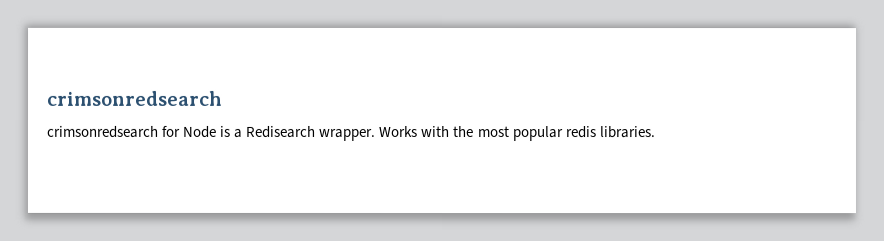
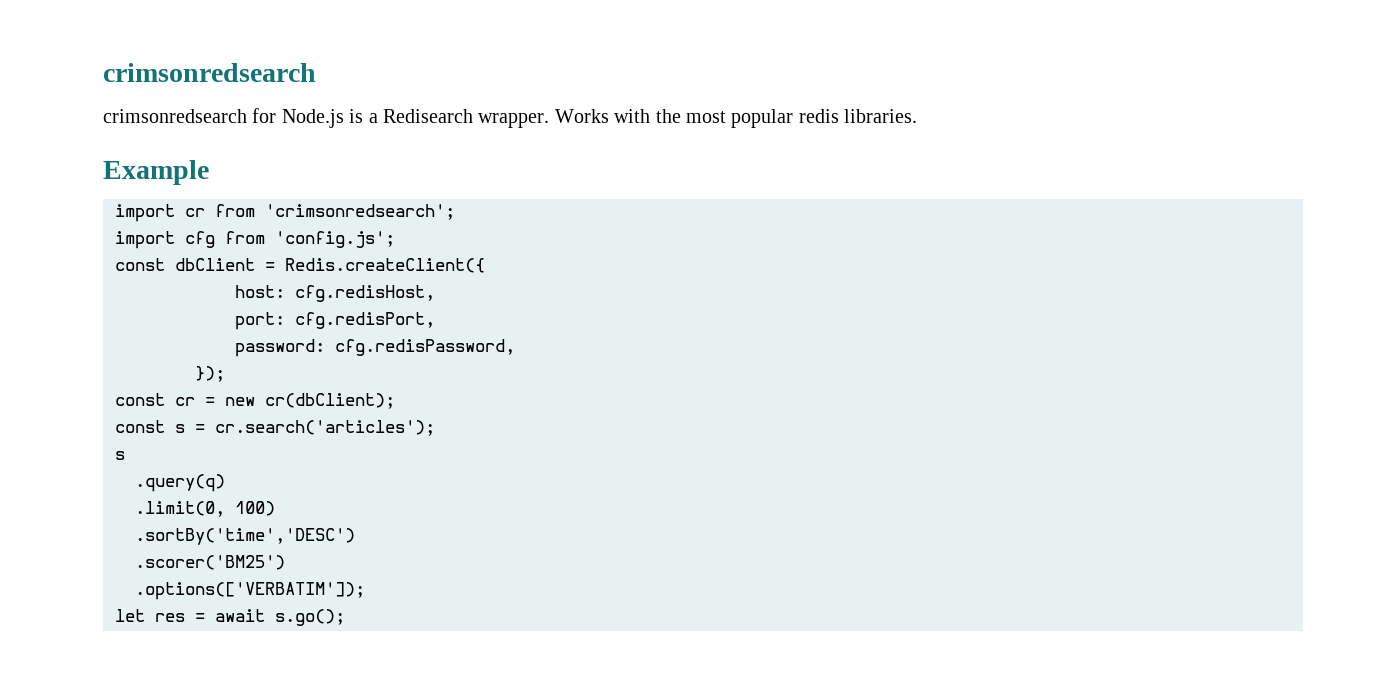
- crimsonredsearch for Node is a Redisearch wrapper.
+ crimsonredsearch for Node.js is a Redisearch wrapper.
+ Example
+ import cr from 'crimsonredsearch';
+ import cfg from 'config.js';
+ const dbClient = Redis.createClient({
+ host: cfg.redisHost,
+ port: cfg.redisPort,
+ password: cfg.redisPassword,
+ });
+ const cr = new cr(dbClient);
+ const s = cr.search('articles');
+ s
+ .query(q)
+ .limit(0, 100)
+ .sortBy('time','DESC')
+ .scorer('BM25')
+ .options(['VERBATIM']);
+ let res = await s.go();

